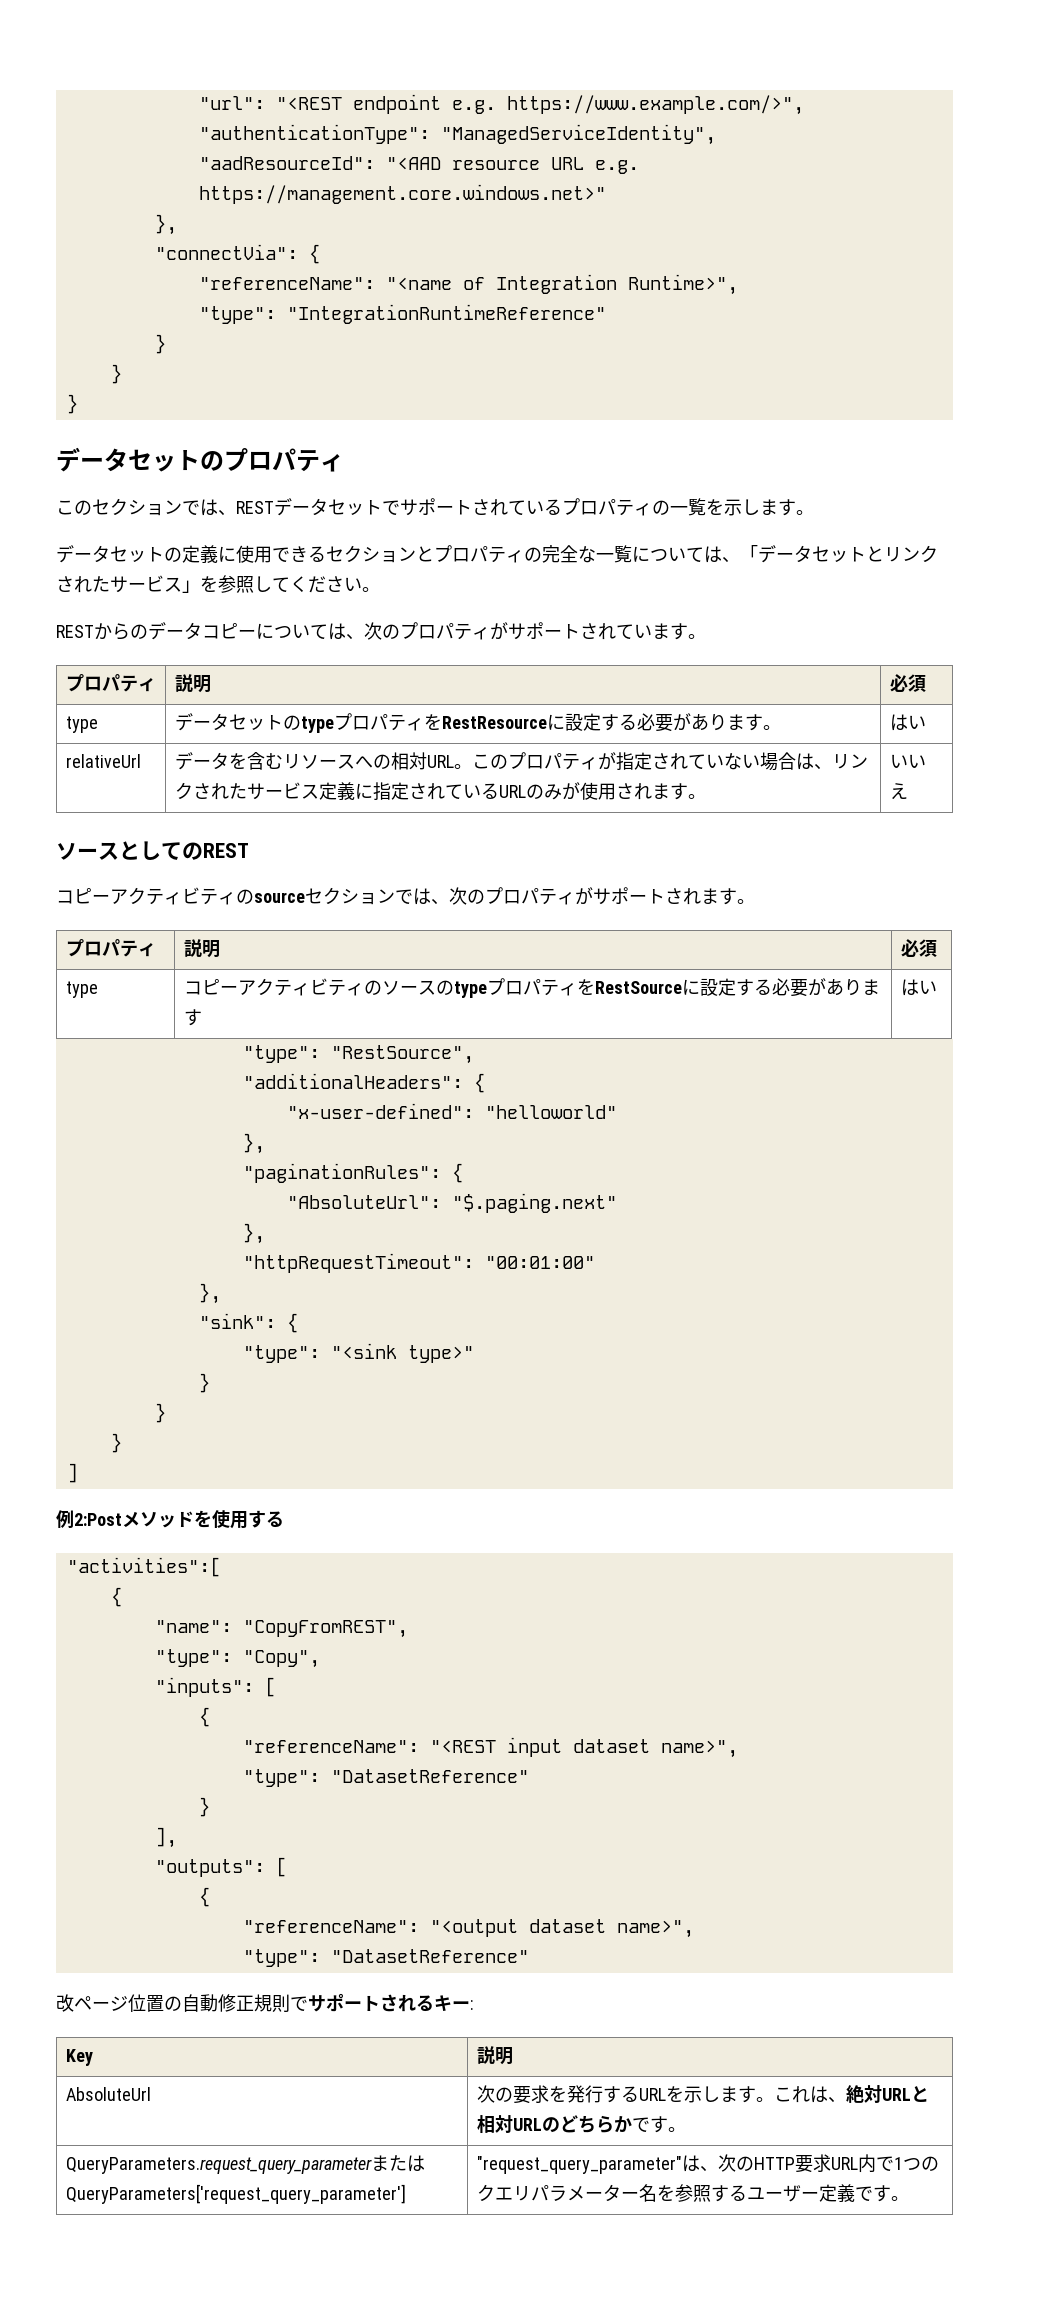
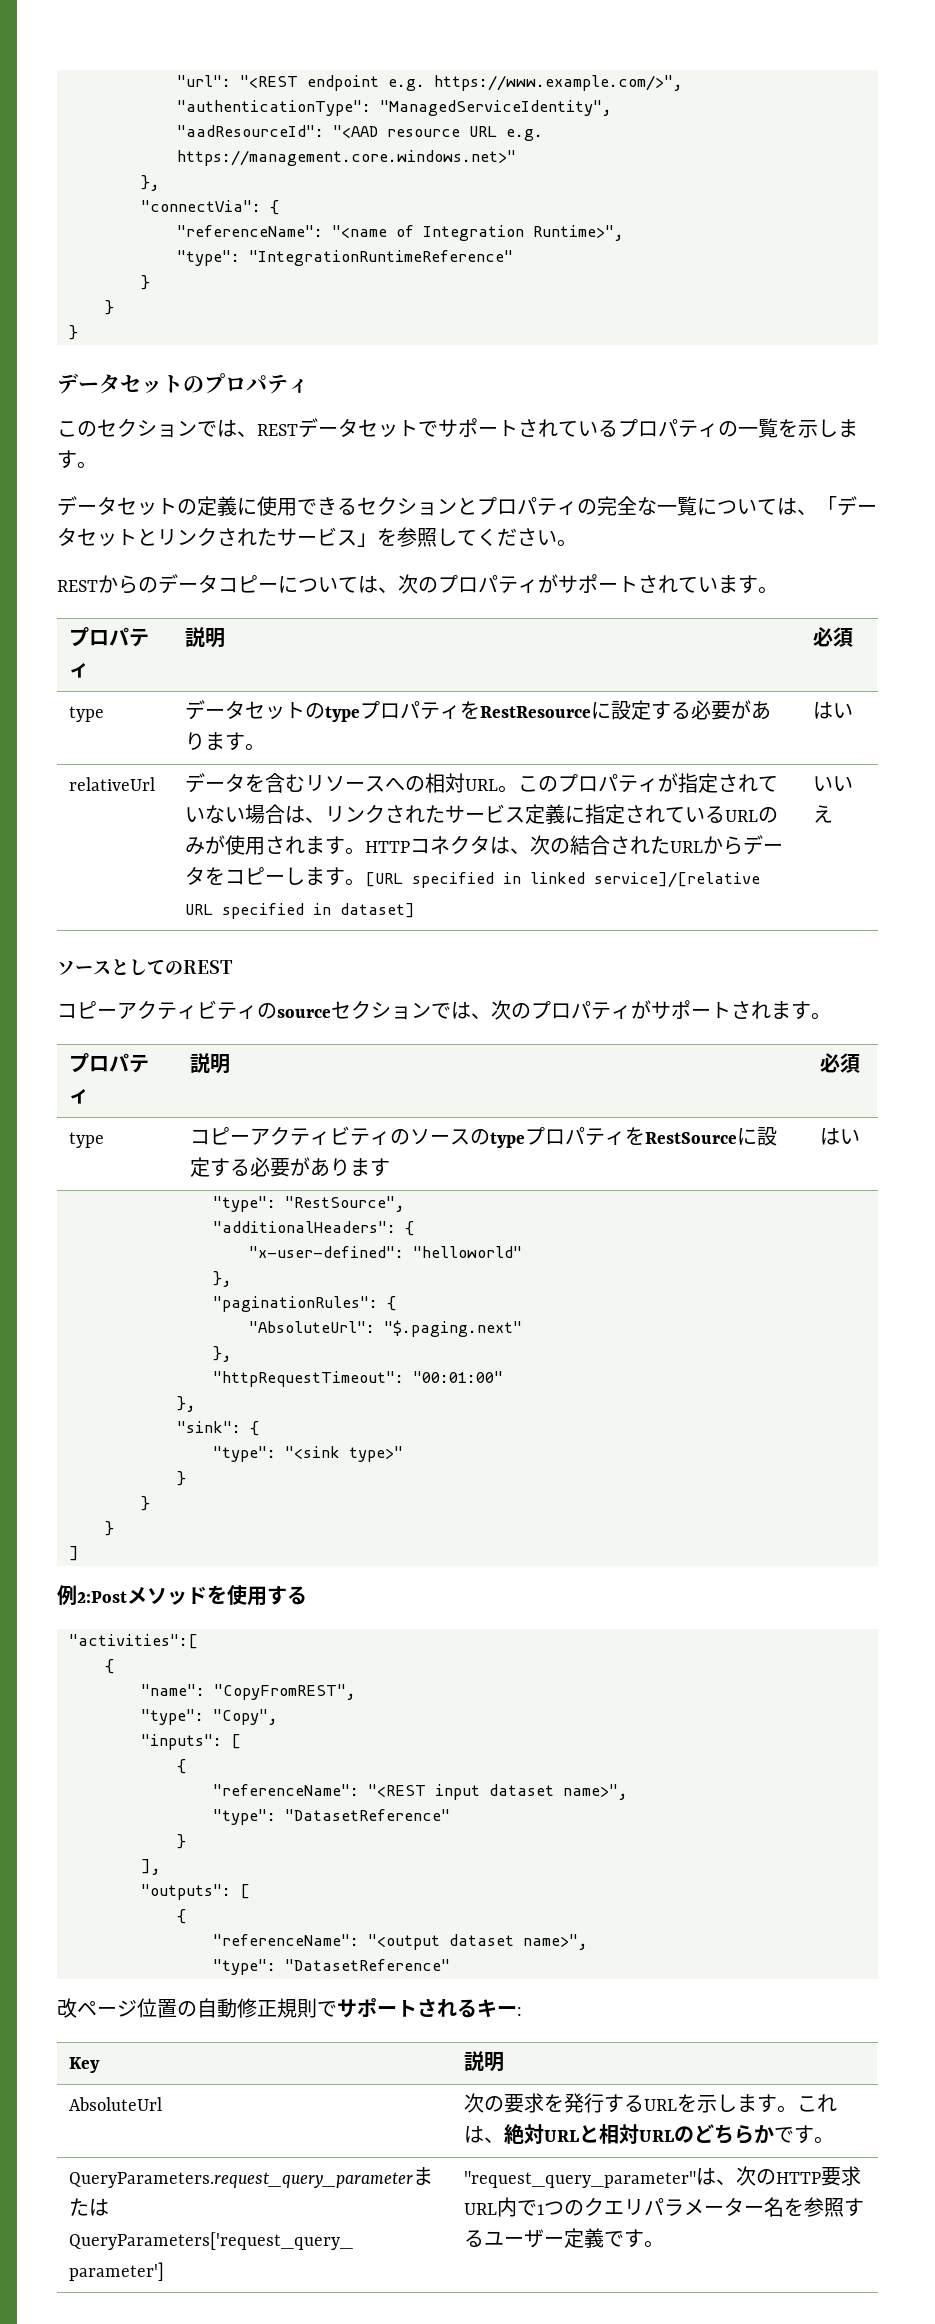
+ HTTPコネクタは、次の結合されたURLからデータをコピーします。[URL specified in linked service]/[relative URL specified in dataset]

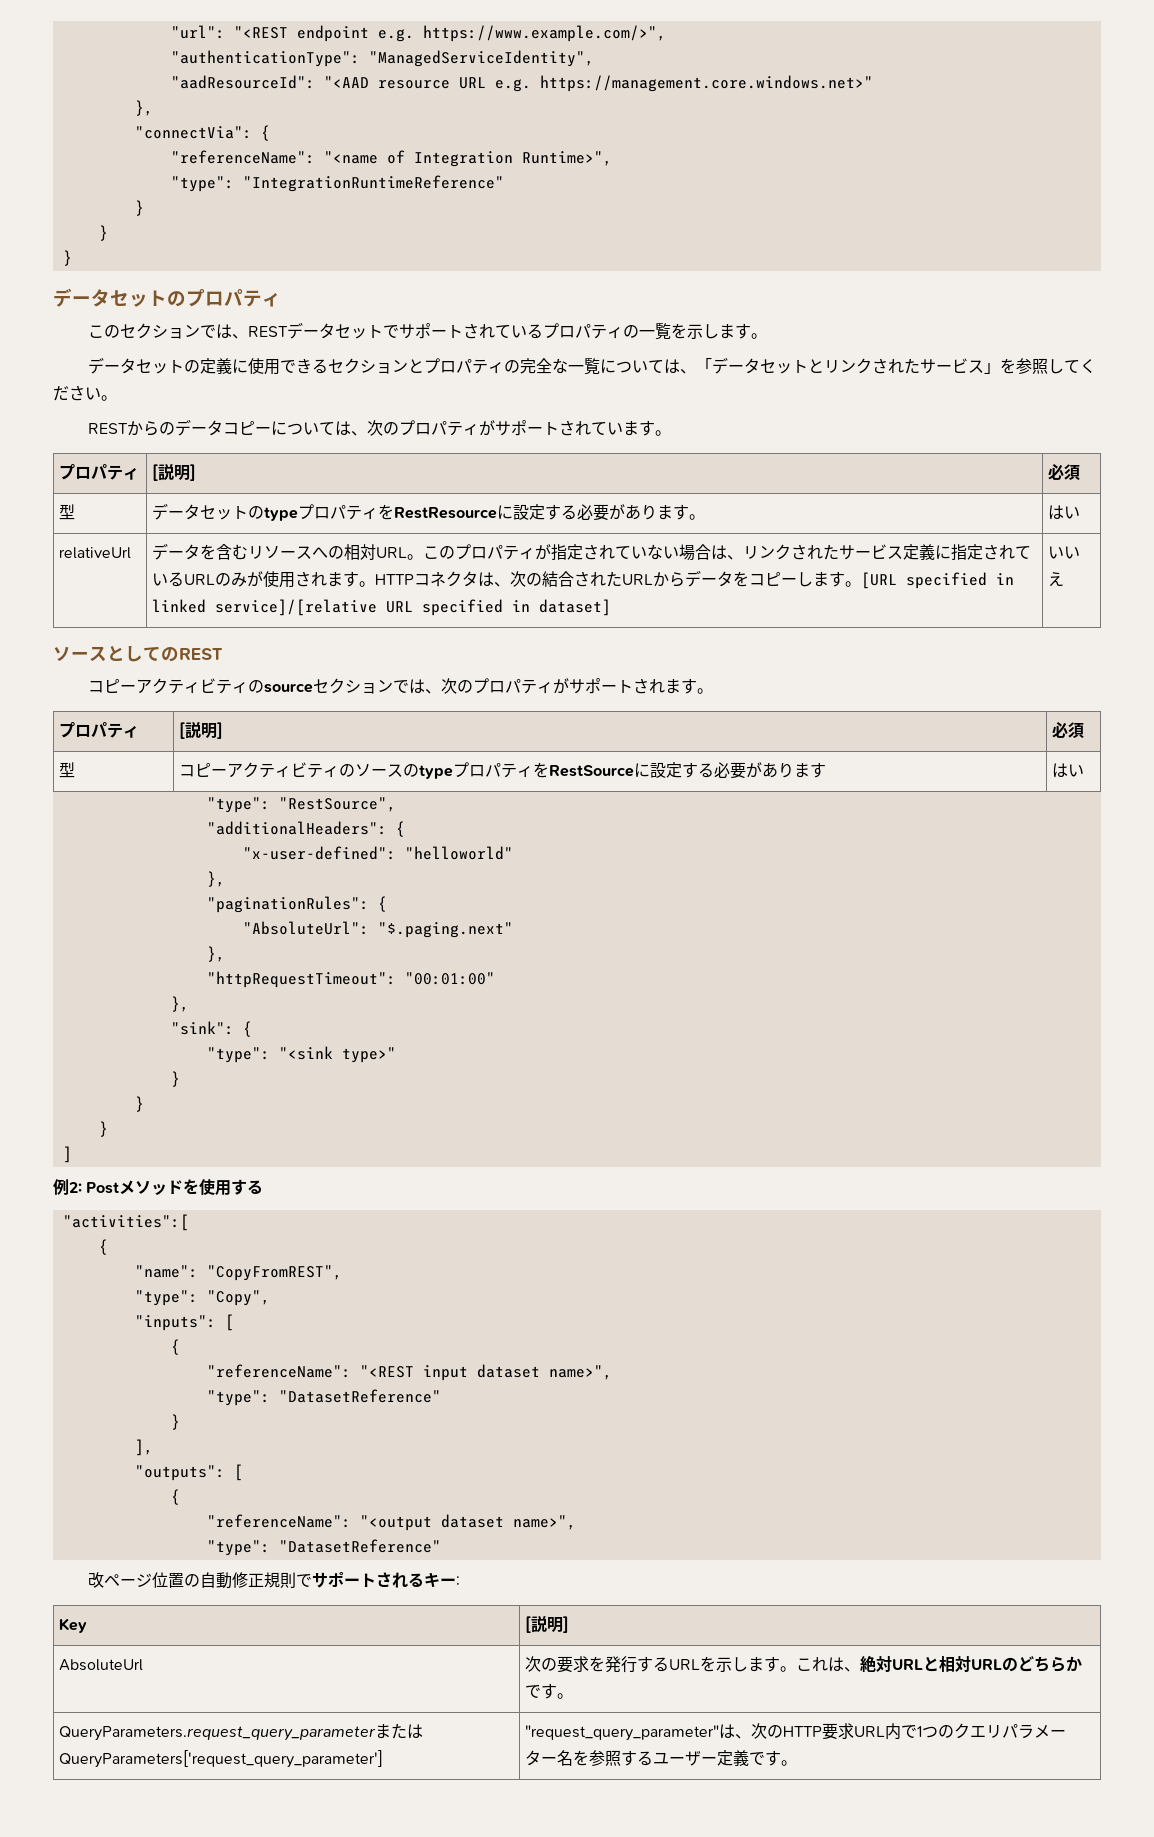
  RESTからのデータコピーについては、次のプロパティがサポートされています。
- プロパティ | 説明 | 必須
- type | データセットのtypeプロパティをRestResourceに設定する必要があります。 | はい
+ プロパティ | [説明] | 必須
+ 型 | データセットのtypeプロパティをRestResourceに設定する必要があります。 | はい
  コピーアクティビティのsourceセクションでは、次のプロパティがサポートされます。
- プロパティ | 説明 | 必須
- type | コピーアクティビティのソースのtypeプロパティをRestSourceに設定する必要があります | はい
+ プロパティ | [説明] | 必須
+ 型 | コピーアクティビティのソースのtypeプロパティをRestSourceに設定する必要があります | はい
- 例2:Postメソッドを使用する
+ 例2: Postメソッドを使用する
- Key | 説明
+ Key | [説明]

